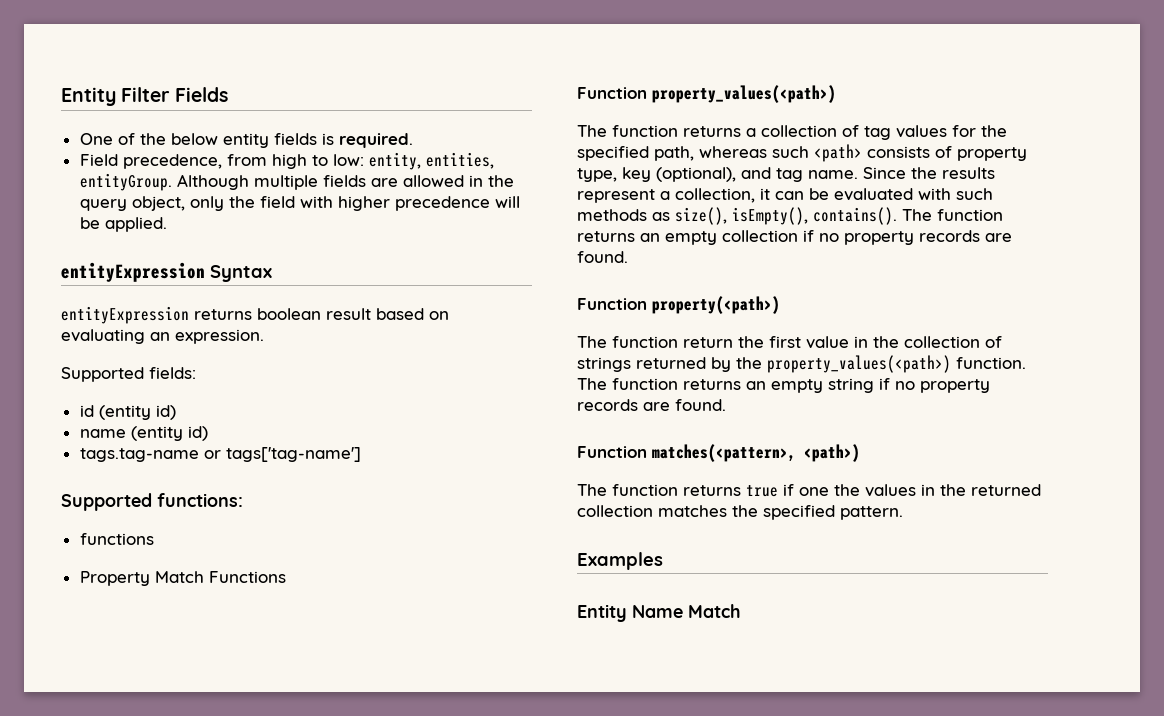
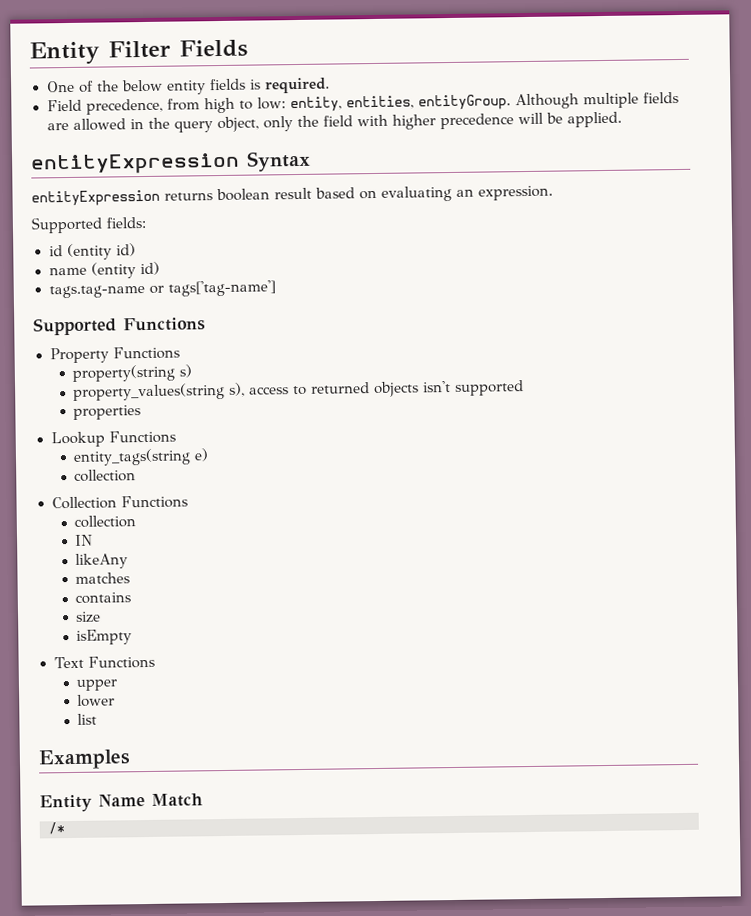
- Supported functions:
- functions
+ Supported Functions
- Property Match Functions
- Function property_values(<path>)
- The function returns a collection of tag values for the specified path, whereas such <path> consists of property type, key (optional), and tag name. Since the results represent a collection, it can be evaluated with such methods as size(), isEmpty(), contains(). The function returns an empty collection if no property records are found.
- Function property(<path>)
- The function return the first value in the collection of strings returned by the property_values(<path>) function. The function returns an empty string if no property records are found.
- Function matches(<pattern>, <path>)
- The function returns true if one the values in the returned collection matches the specified pattern.
+ Property Functions
+ property(string s)
+ property_values(string s), access to returned objects isn't supported
+ properties
+ Lookup Functions
+ entity_tags(string e)
+ collection
+ Collection Functions
+ collection
+ IN
+ likeAny
+ matches
+ contains
+ size
+ isEmpty
+ Text Functions
+ upper
+ lower
+ list
+ /*

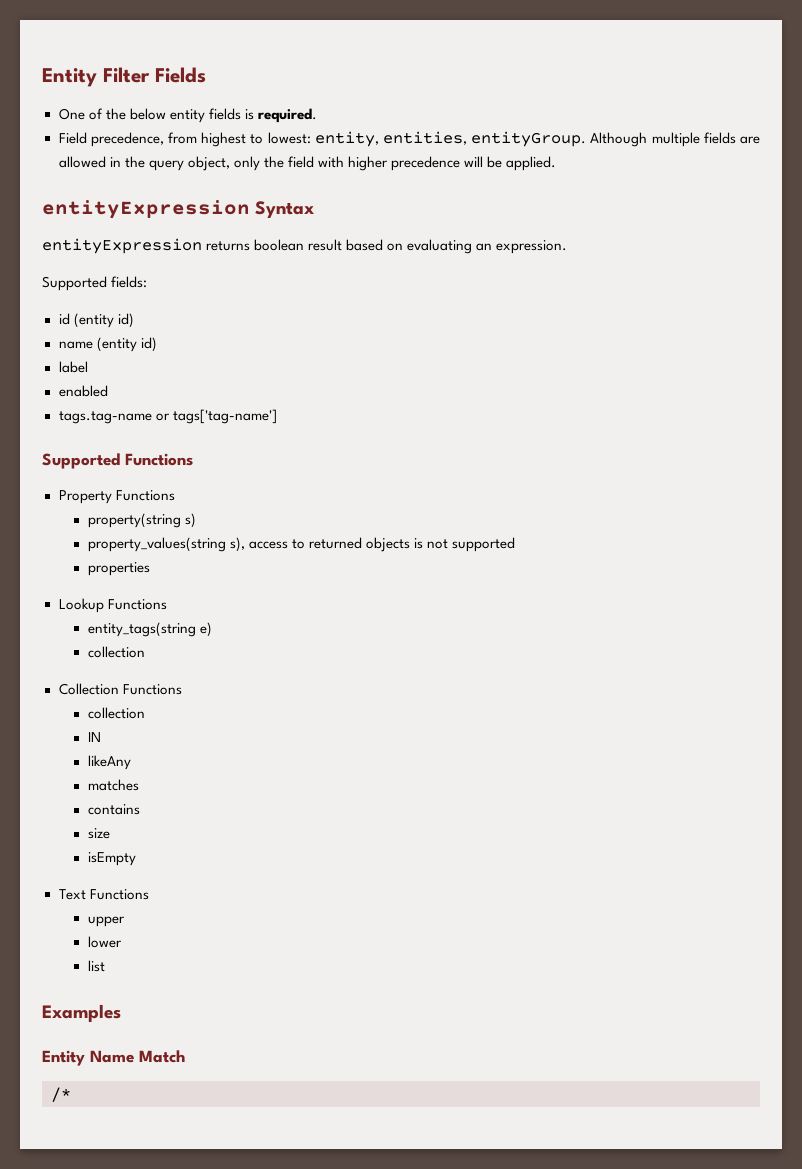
- Field precedence, from high to low: entity, entities, entityGroup.
+ Field precedence, from highest to lowest: entity, entities, entityGroup.
+ label
+ enabled
- property_values(string s), access to returned objects isn't supported
+ property_values(string s), access to returned objects is not supported

